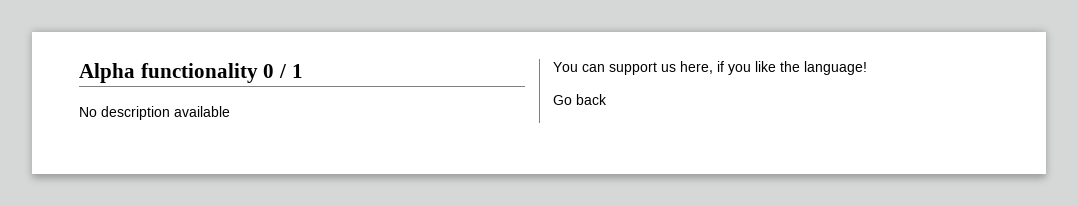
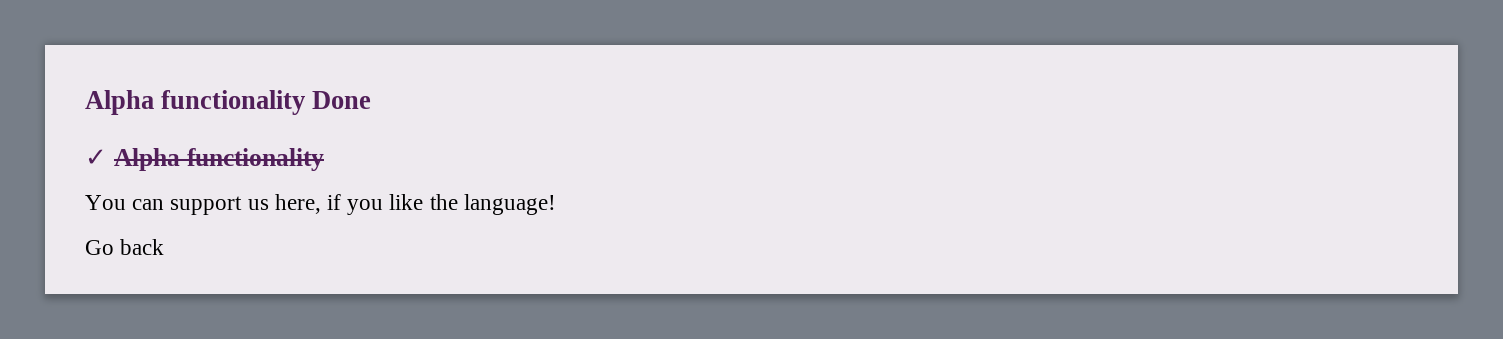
- Alpha functionality 0 / 1
- No description available
+ Alpha functionality Done
+ ✓ Alpha functionality

